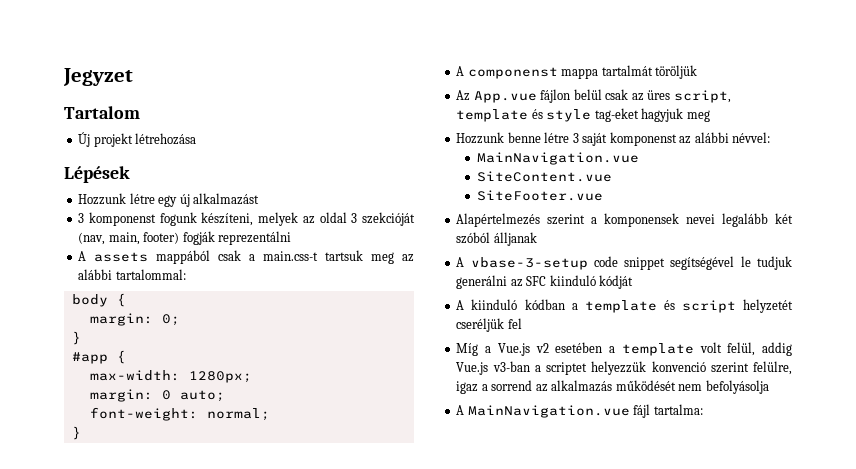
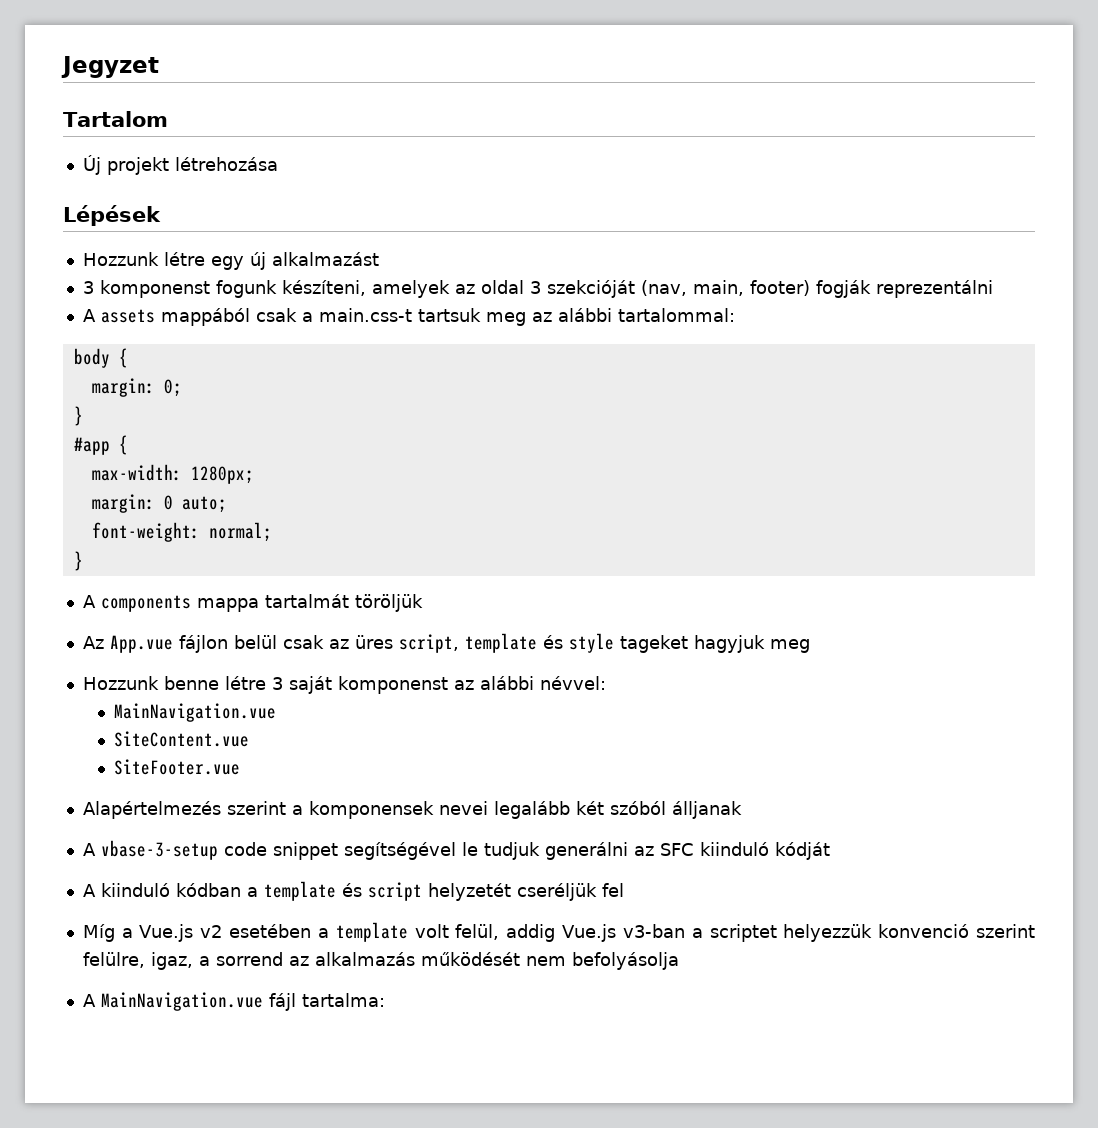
- 3 komponenst fogunk készíteni, melyek az oldal 3 szekcióját (nav, main, footer) fogják reprezentálni
+ 3 komponenst fogunk készíteni, amelyek az oldal 3 szekcióját (nav, main, footer) fogják reprezentálni
- A componenst mappa tartalmát töröljük
+ A components mappa tartalmát töröljük
- Az App.vue fájlon belül csak az üres script, template és style tag-eket hagyjuk meg
+ Az App.vue fájlon belül csak az üres script, template és style tageket hagyjuk meg
- Míg a Vue.js v2 esetében a template volt felül, addig Vue.js v3-ban a scriptet helyezzük konvenció szerint felülre, igaz a sorrend az alkalmazás működését nem befolyásolja
+ Míg a Vue.js v2 esetében a template volt felül, addig Vue.js v3-ban a scriptet helyezzük konvenció szerint felülre, igaz, a sorrend az alkalmazás működését nem befolyásolja

